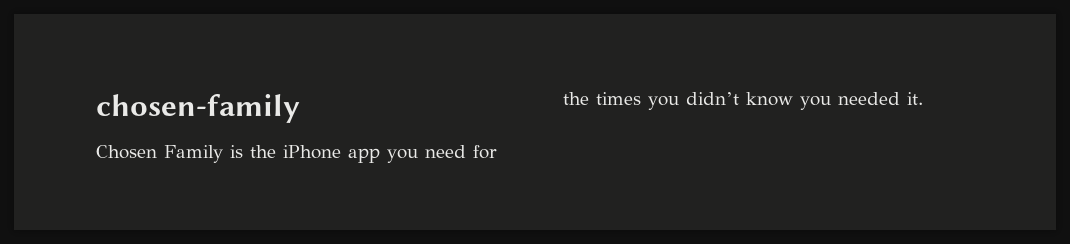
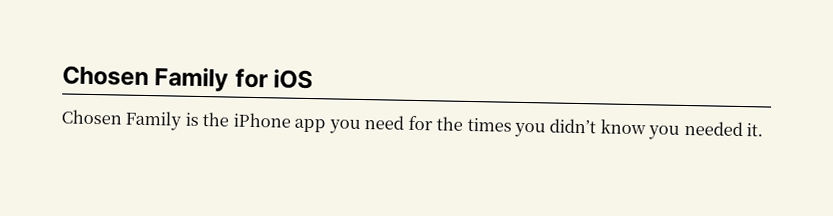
- chosen-family
+ Chosen Family for iOS

